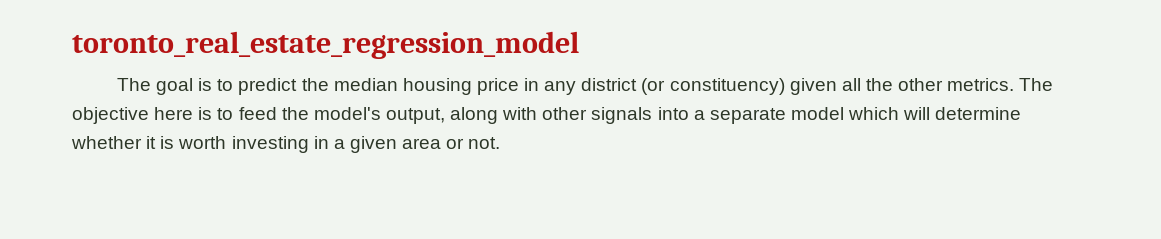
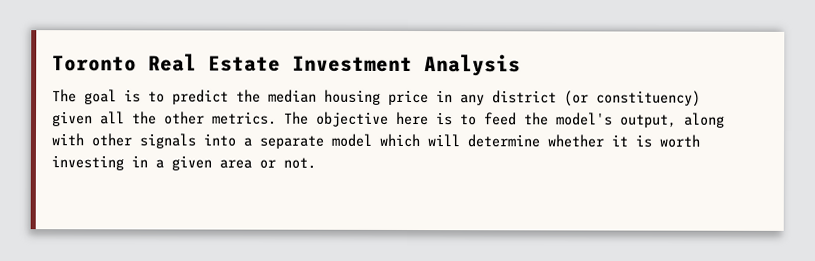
- toronto_real_estate_regression_model
+ Toronto Real Estate Investment Analysis

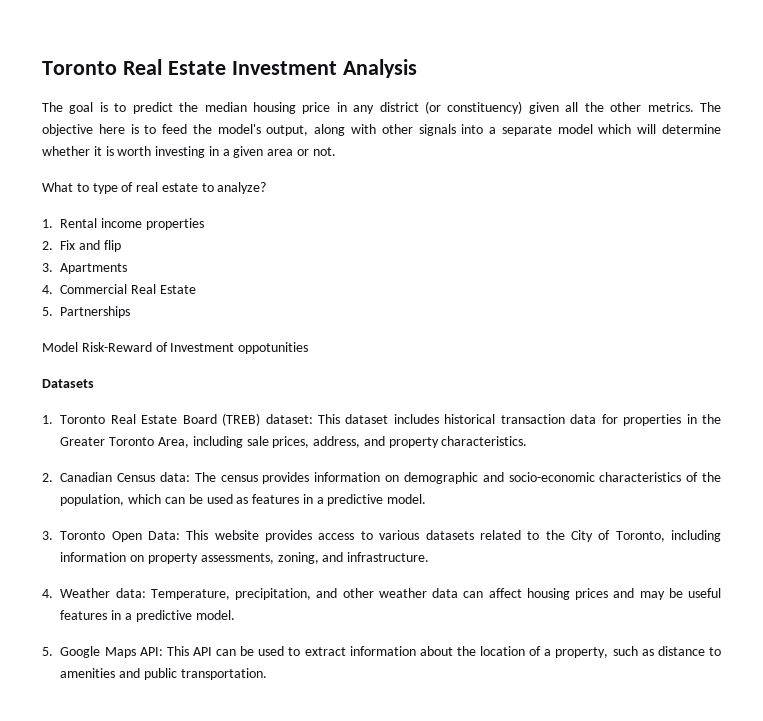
+ What to type of real estate to analyze?
+ 1. Rental income properties
+ 2. Fix and flip
+ 3. Apartments
+ 4. Commercial Real Estate
+ 5. Partnerships
+ Model Risk-Reward of Investment oppotunities
+ Datasets
+ 1. Toronto Real Estate Board (TREB) dataset: This dataset includes historical transaction data for properties in the Greater Toronto Area, including sale prices, address, and property characteristics.
+ 2. Canadian Census data: The census provides information on demographic and socio-economic characteristics of the population, which can be used as features in a predictive model.
+ 3. Toronto Open Data: This website provides access to various datasets related to the City of Toronto, including information on property assessments, zoning, and infrastructure.
+ 4. Weather data: Temperature, precipitation, and other weather data can affect housing prices and may be useful features in a predictive model.
+ 5. Google Maps API: This API can be used to extract information about the location of a property, such as distance to amenities and public transportation.

